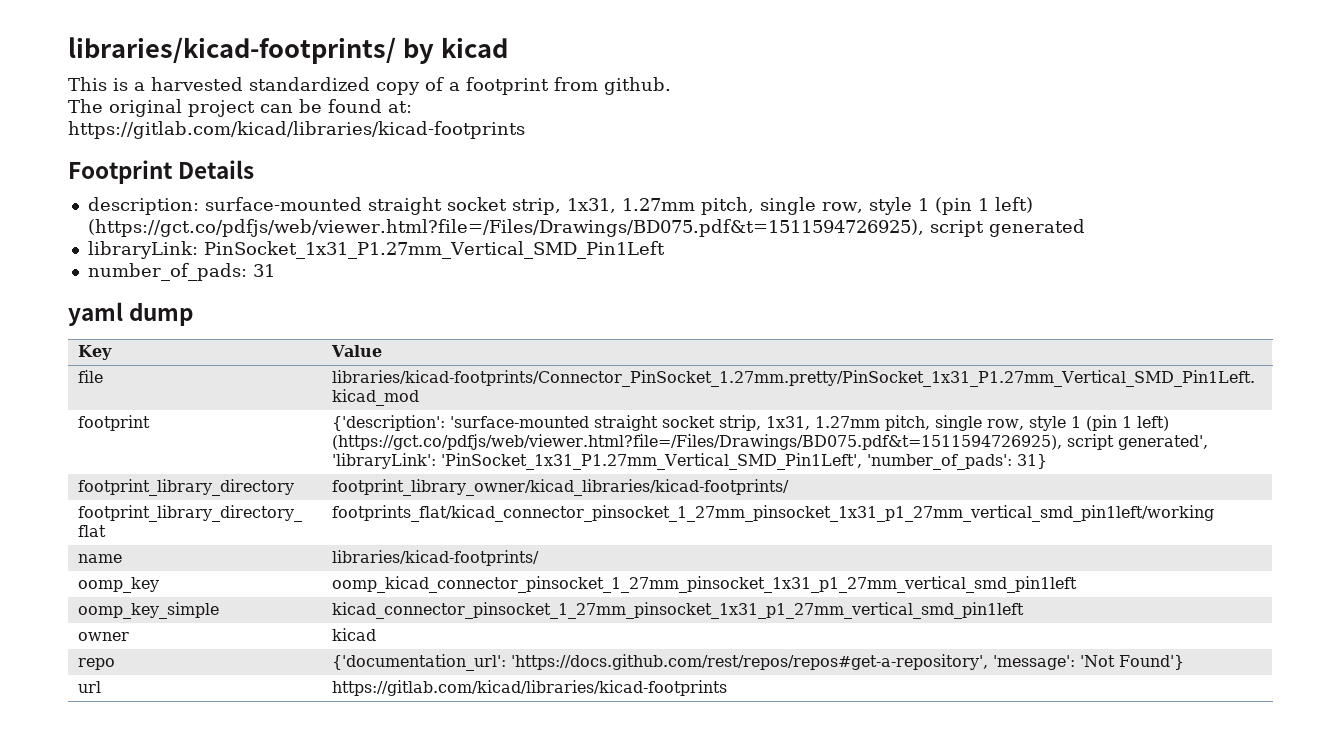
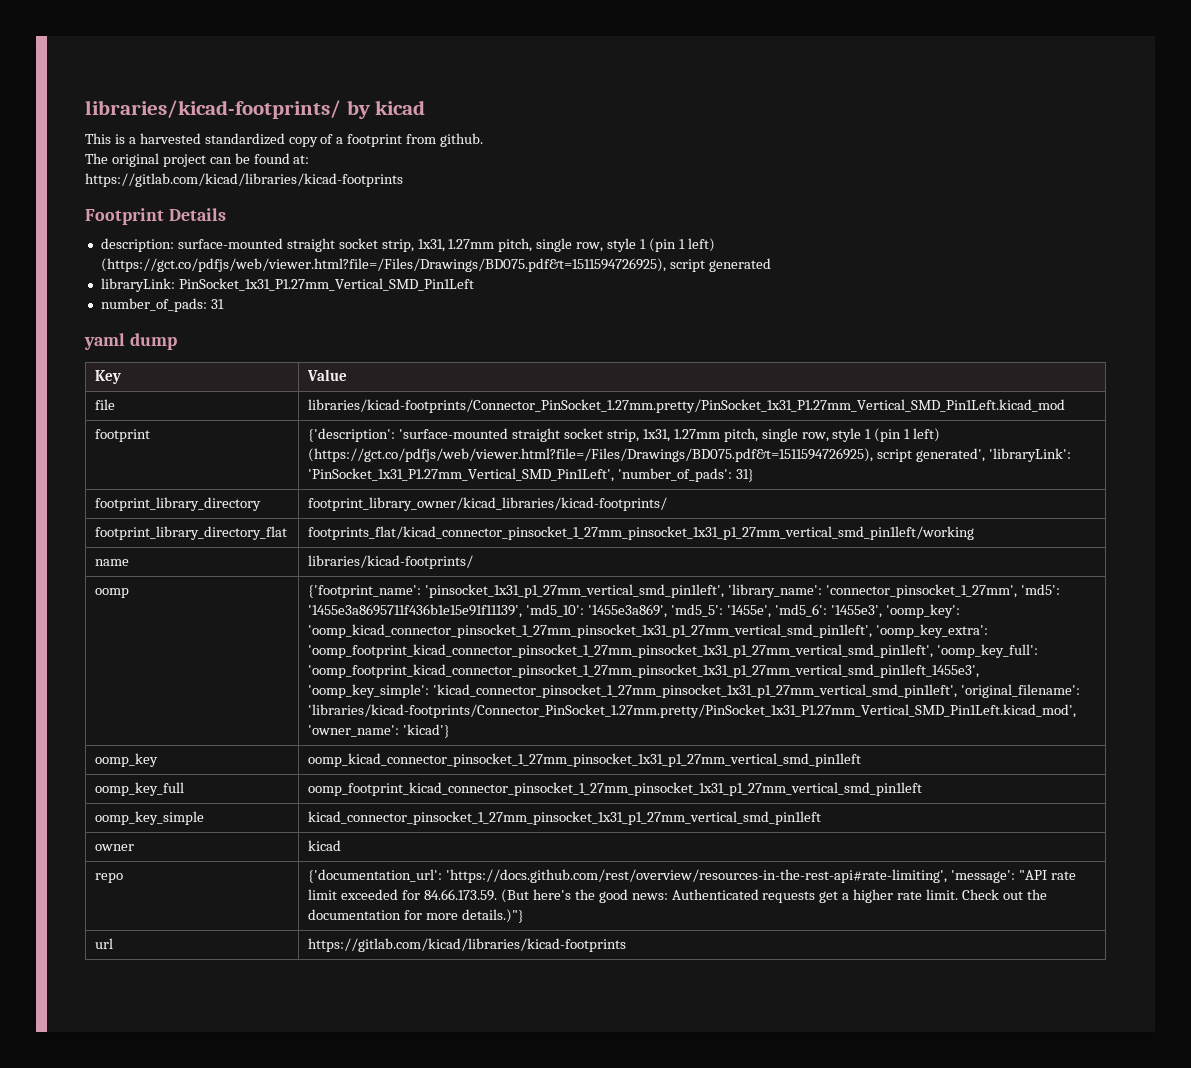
+ oomp | {'footprint_name': 'pinsocket_1x31_p1_27mm_vertical_smd_pin1left', 'library_name': 'connector_pinsocket_1_27mm', 'md5': '1455e3a8695711f436b1e15e91f11139', 'md5_10': '1455e3a869', 'md5_5': '1455e', 'md5_6': '1455e3', 'oomp_key': 'oomp_kicad_connector_pinsocket_1_27mm_pinsocket_1x31_p1_27mm_vertical_smd_pin1left', 'oomp_key_extra': 'oomp_footprint_kicad_connector_pinsocket_1_27mm_pinsocket_1x31_p1_27mm_vertical_smd_pin1left', 'oomp_key_full': 'oomp_footprint_kicad_connector_pinsocket_1_27mm_pinsocket_1x31_p1_27mm_vertical_smd_pin1left_1455e3', 'oomp_key_simple': 'kicad_connector_pinsocket_1_27mm_pinsocket_1x31_p1_27mm_vertical_smd_pin1left', 'original_filename': 'libraries/kicad-footprints/Connector_PinSocket_1.27mm.pretty/PinSocket_1x31_P1.27mm_Vertical_SMD_Pin1Left.kicad_mod', 'owner_name': 'kicad'}
+ oomp_key_full | oomp_footprint_kicad_connector_pinsocket_1_27mm_pinsocket_1x31_p1_27mm_vertical_smd_pin1left
- repo | {'documentation_url': 'https://docs.github.com/rest/repos/repos#get-a-repository', 'message': 'Not Found'}
+ repo | {'documentation_url': 'https://docs.github.com/rest/overview/resources-in-the-rest-api#rate-limiting', 'message': "API rate limit exceeded for 84.66.173.59. (But here's the good news: Authenticated requests get a higher rate limit. Check out the documentation for more details.)"}

